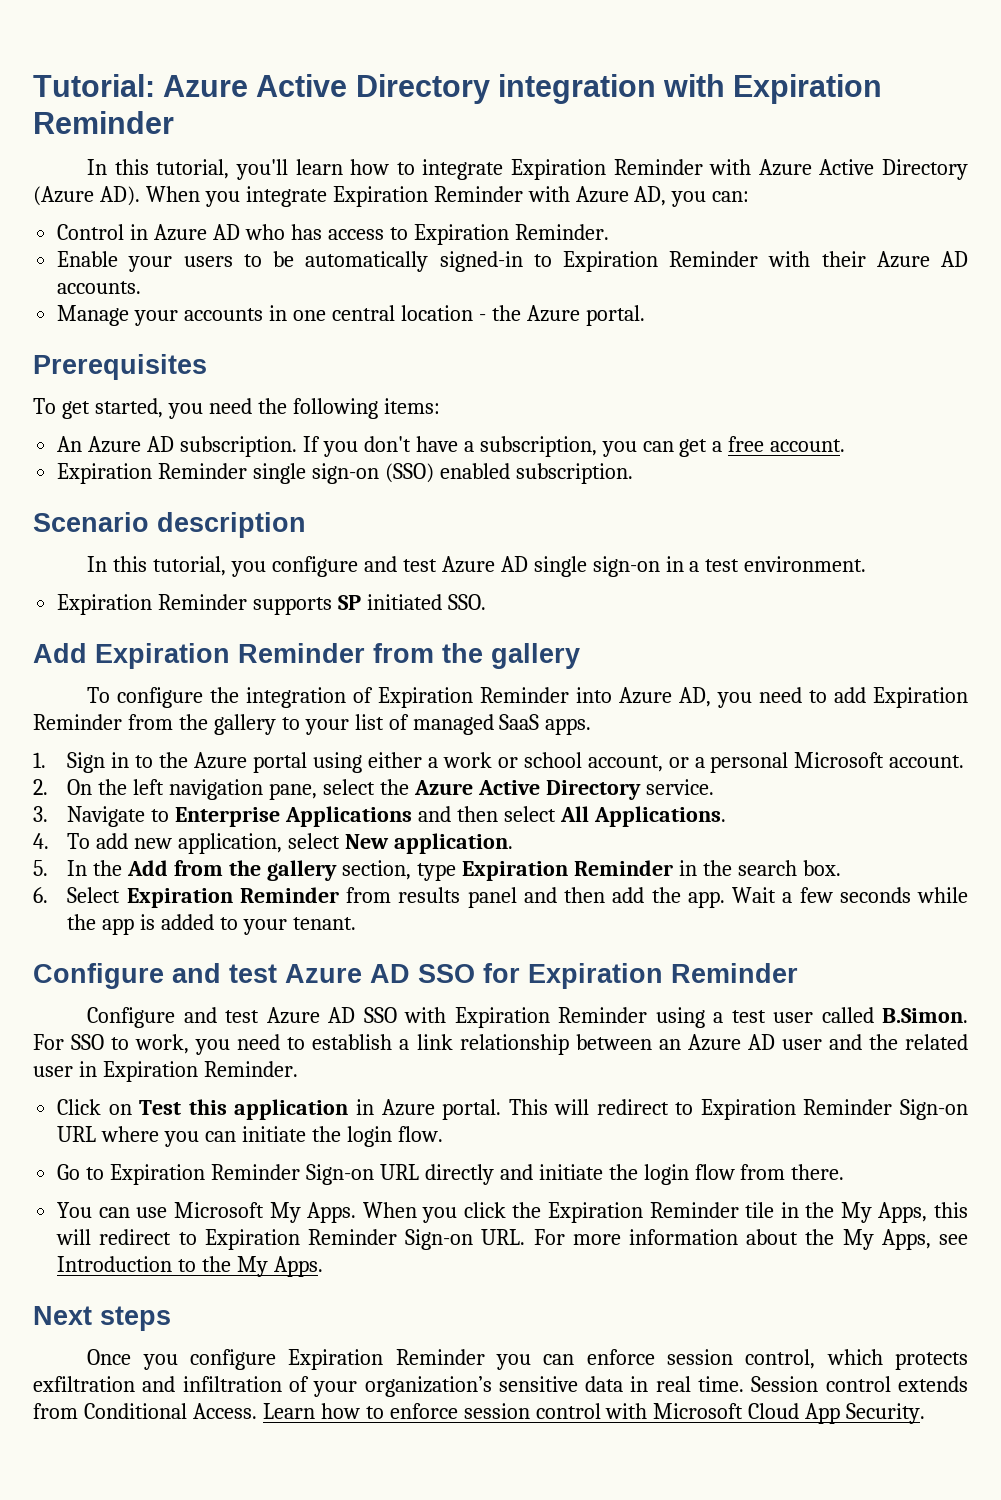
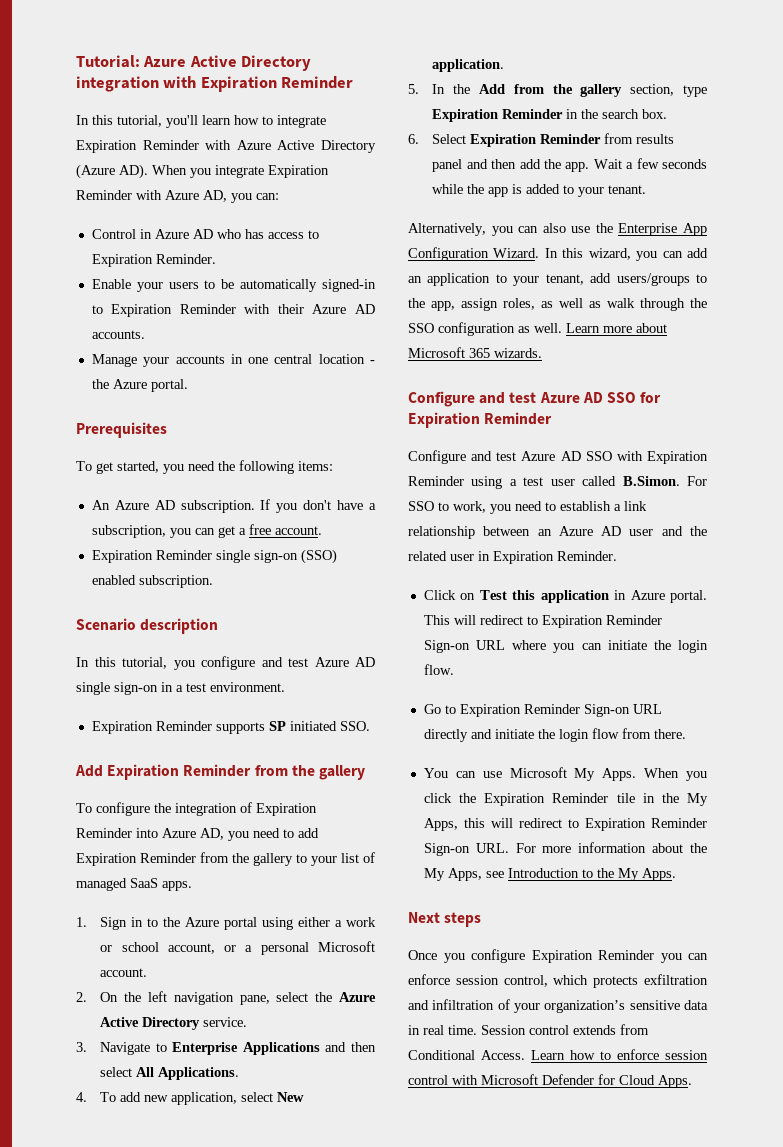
+ Alternatively, you can also use the Enterprise App Configuration Wizard. In this wizard, you can add an application to your tenant, add users/groups to the app, assign roles, as well as walk through the SSO configuration as well. Learn more about Microsoft 365 wizards.
- Learn how to enforce session control with Microsoft Cloud App Security.
+ Learn how to enforce session control with Microsoft Defender for Cloud Apps.

